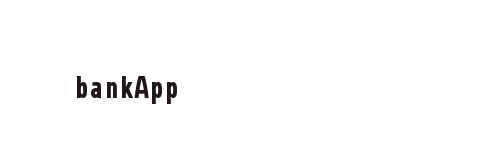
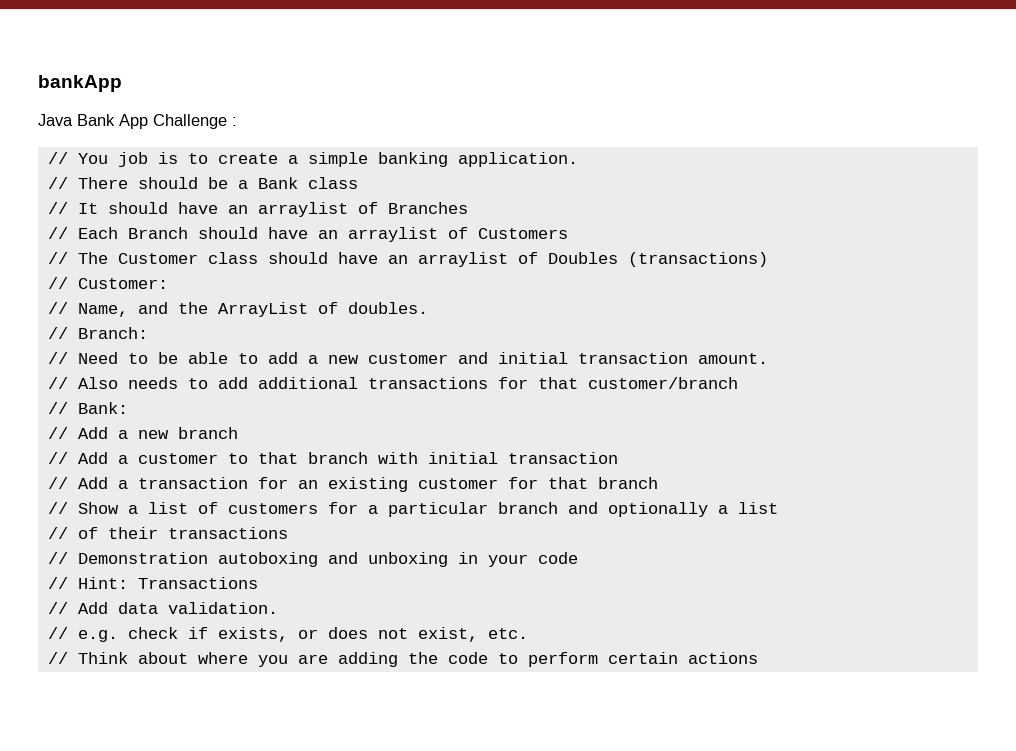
+ Java Bank App Challenge :
+ // You job is to create a simple banking application.
+ // There should be a Bank class
+ // It should have an arraylist of Branches
+ // Each Branch should have an arraylist of Customers
+ // The Customer class should have an arraylist of Doubles (transactions)
+ // Customer:
+ // Name, and the ArrayList of doubles.
+ // Branch:
+ // Need to be able to add a new customer and initial transaction amount.
+ // Also needs to add additional transactions for that customer/branch
+ // Bank:
+ // Add a new branch
+ // Add a customer to that branch with initial transaction
+ // Add a transaction for an existing customer for that branch
+ // Show a list of customers for a particular branch and optionally a list
+ // of their transactions
+ // Demonstration autoboxing and unboxing in your code
+ // Hint: Transactions
+ // Add data validation.
+ // e.g. check if exists, or does not exist, etc.
+ // Think about where you are adding the code to perform certain actions

